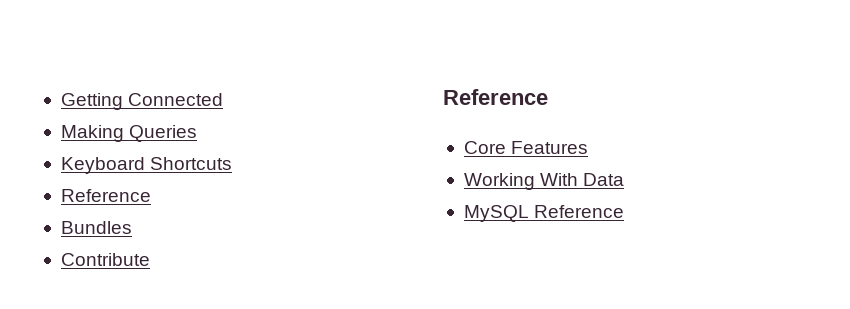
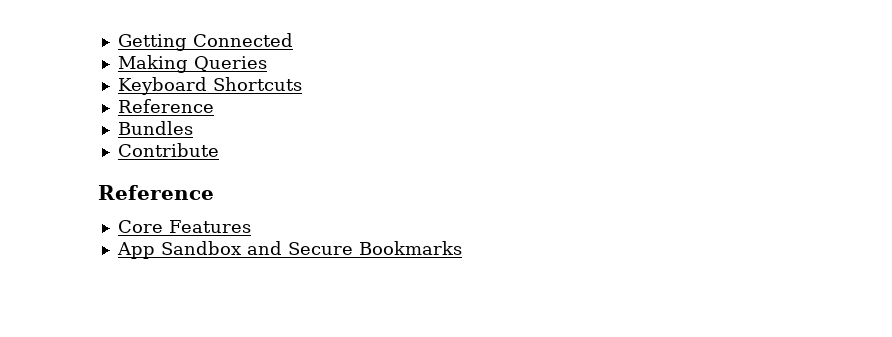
- Working With Data
- MySQL Reference
+ App Sandbox and Secure Bookmarks

